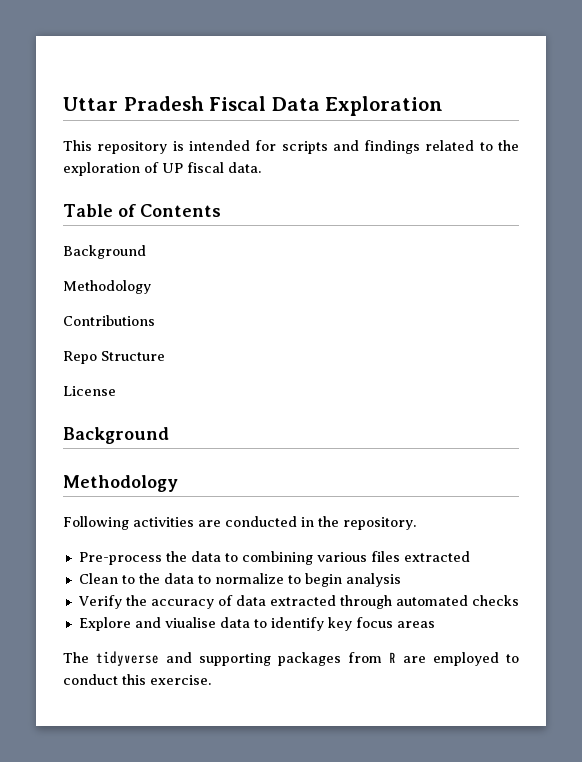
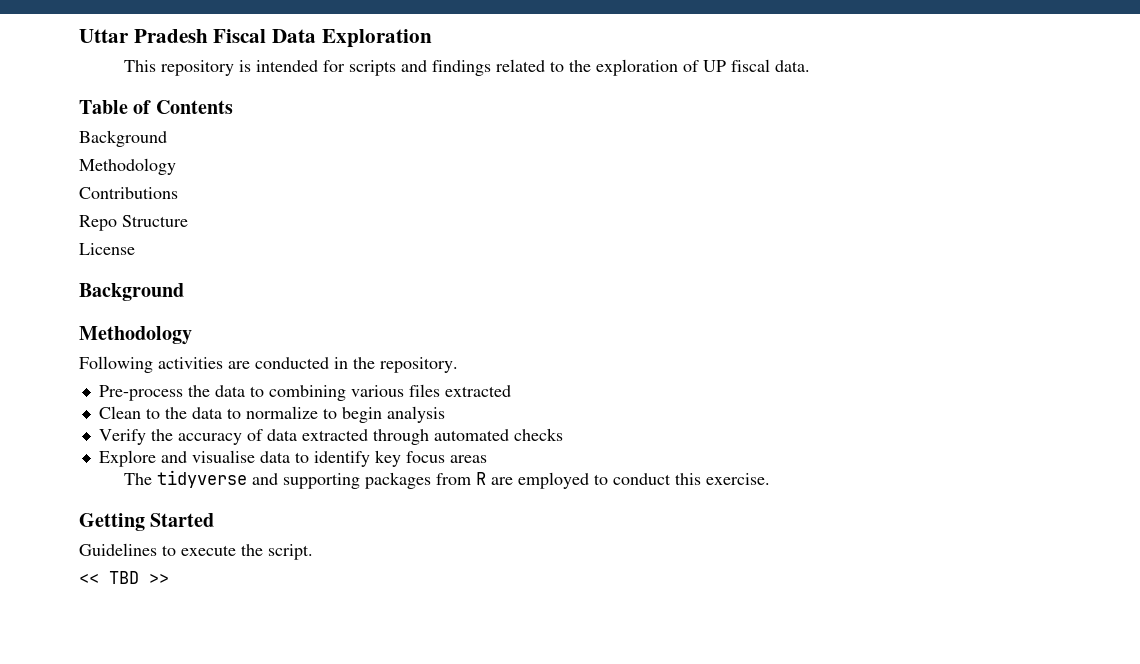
- Explore and viualise data to identify key focus areas
+ Explore and visualise data to identify key focus areas
+ Getting Started
+ Guidelines to execute the script.
+ << TBD >>

